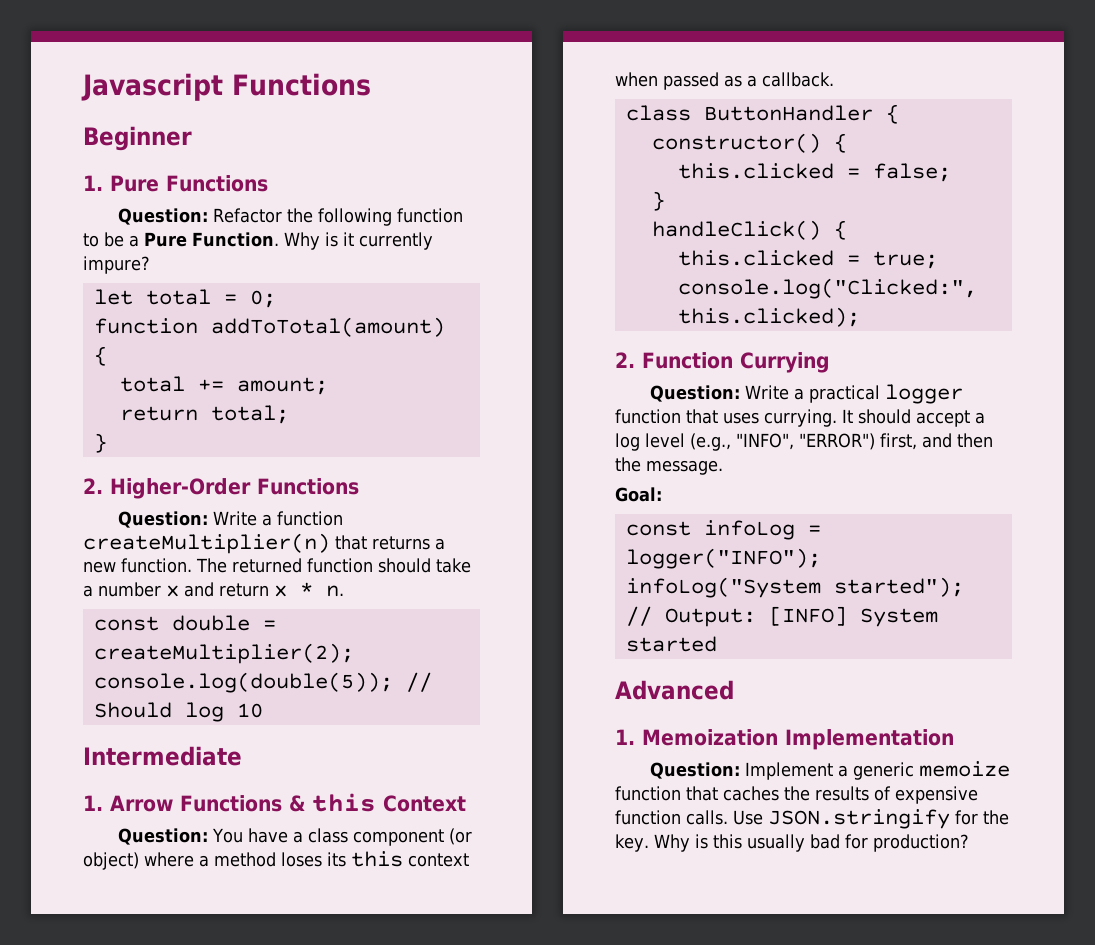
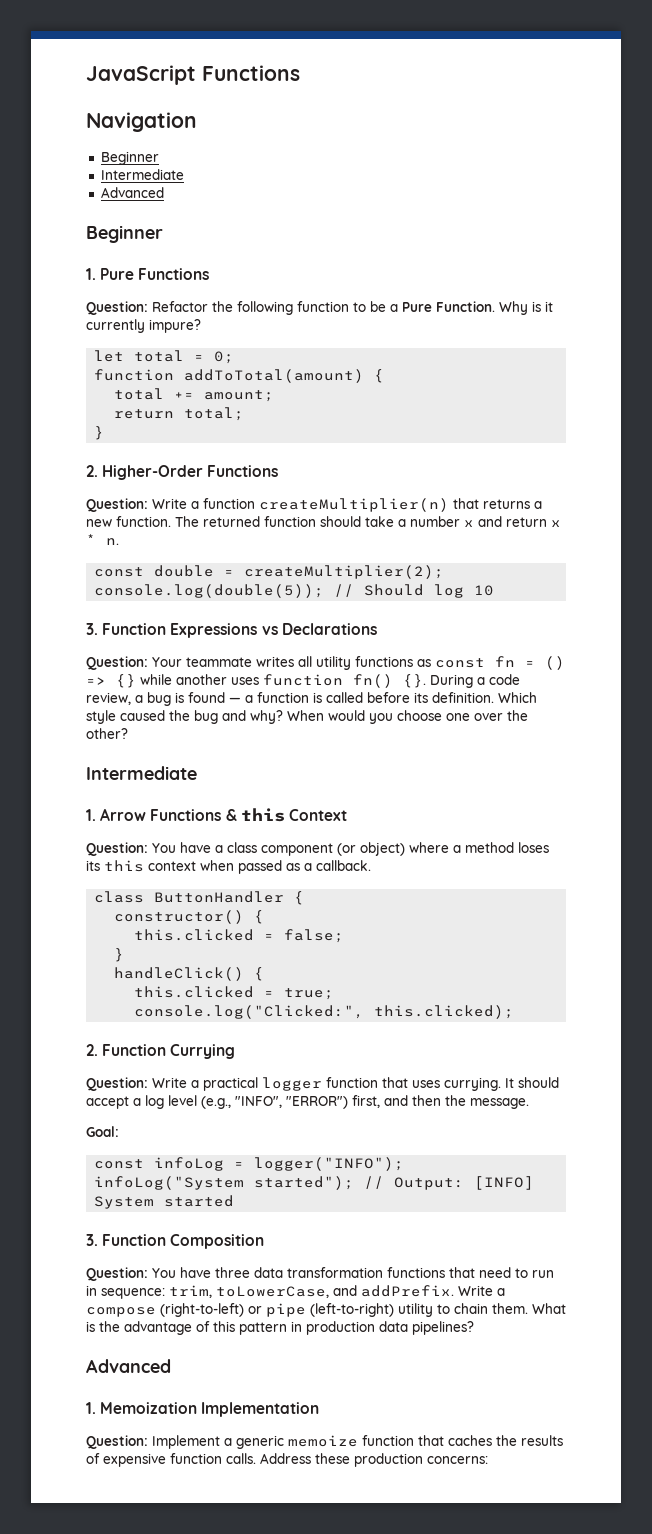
- Javascript Functions
+ JavaScript Functions
+ Navigation
+ Beginner
+ Intermediate
+ Advanced
+ 3. Function Expressions vs Declarations
+ Question: Your teammate writes all utility functions as const fn = () => {} while another uses function fn() {}. During a code review, a bug is found — a function is called before its definition. Which style caused the bug and why? When would you choose one over the other?
+ 3. Function Composition
+ Question: You have three data transformation functions that need to run in sequence: trim, toLowerCase, and addPrefix. Write a compose (right-to-left) or pipe (left-to-right) utility to chain them. What is the advantage of this pattern in production data pipelines?
- Use JSON.stringify for the key. Why is this usually bad for production?
+ Address these production concerns:

